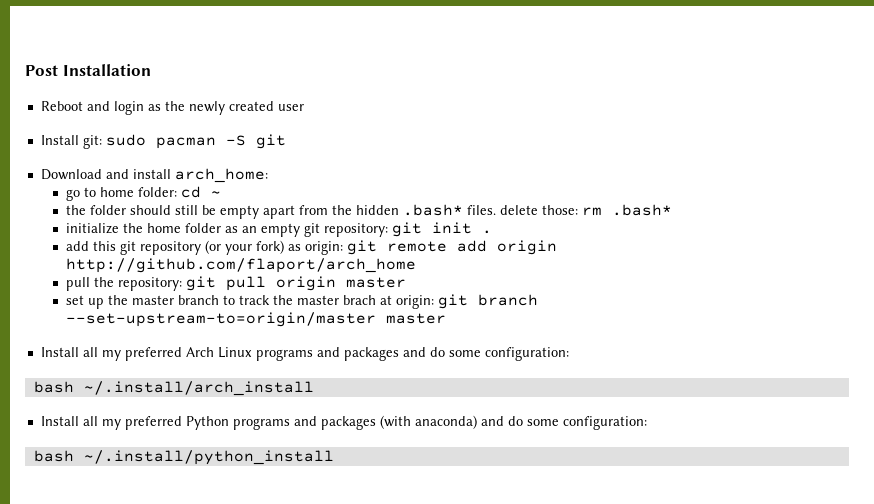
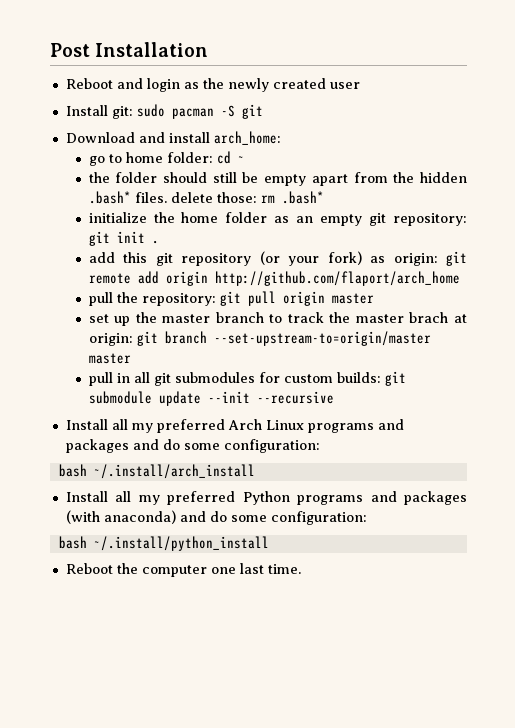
+ pull in all git submodules for custom builds: git submodule update --init --recursive
+ Reboot the computer one last time.

